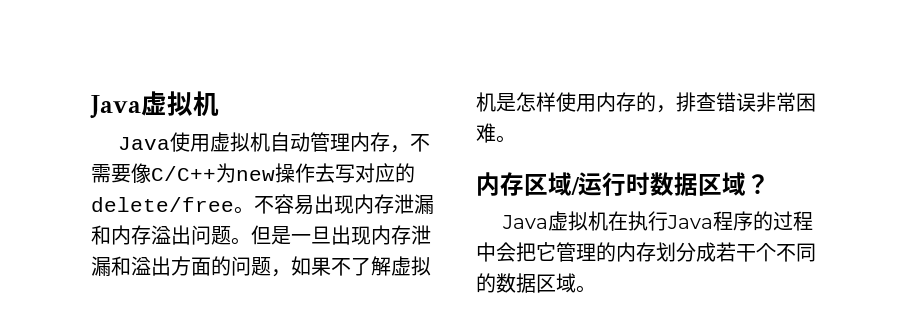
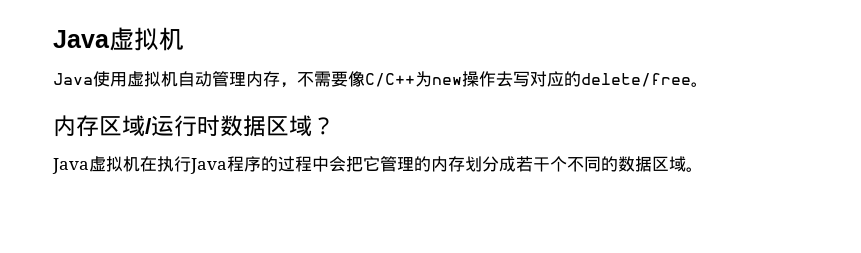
- 不容易出现内存泄漏和内存溢出问题。但是一旦出现内存泄漏和溢出方面的问题，如果不了解虚拟机是怎样使用内存的，排查错误非常困难。

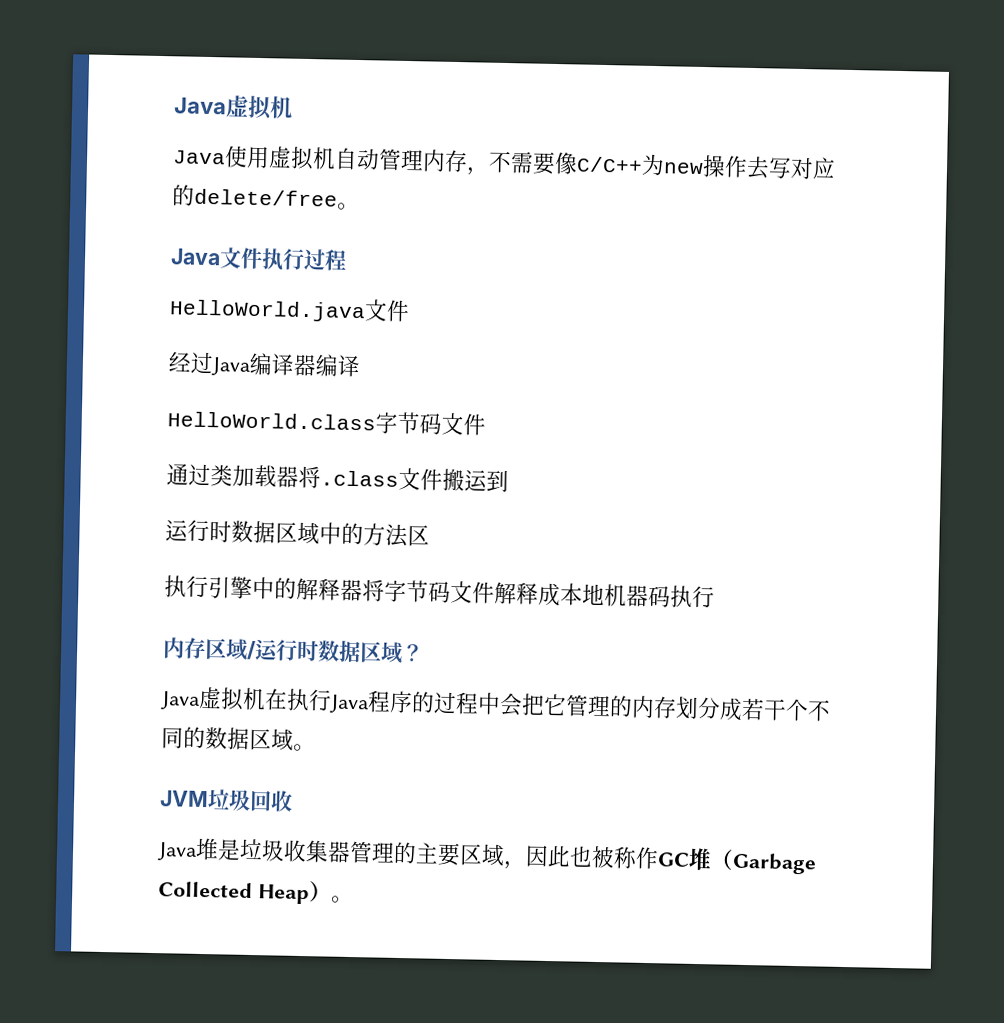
+ Java文件执行过程
+ HelloWorld.java文件
+ 经过Java编译器编译
+ HelloWorld.class字节码文件
+ 通过类加载器将.class文件搬运到
+ 运行时数据区域中的方法区
+ 执行引擎中的解释器将字节码文件解释成本地机器码执行
+ JVM垃圾回收
+ Java堆是垃圾收集器管理的主要区域，因此也被称作GC堆（Garbage Collected Heap）。

